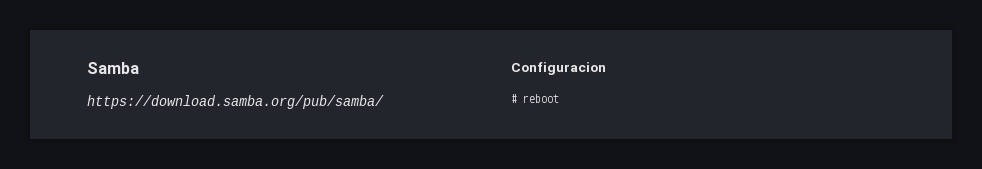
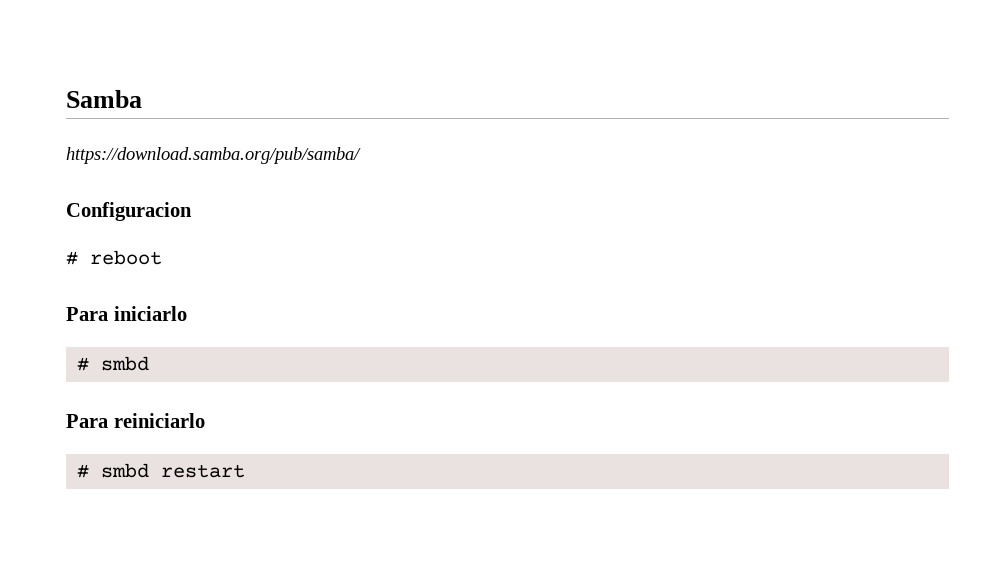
+ Para iniciarlo
+ # smbd
+ Para reiniciarlo
+ # smbd restart

